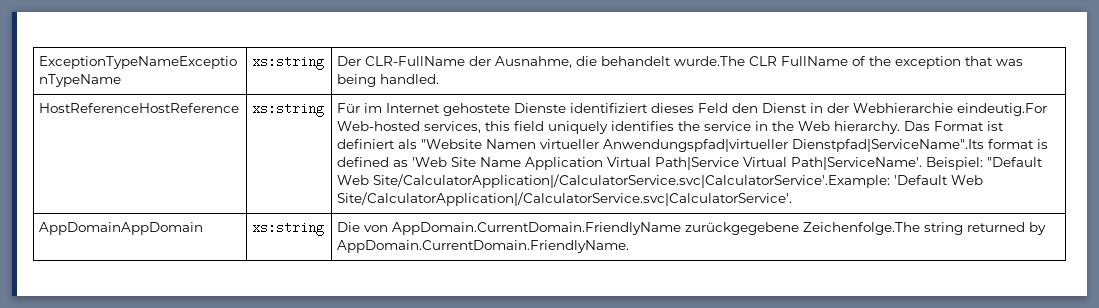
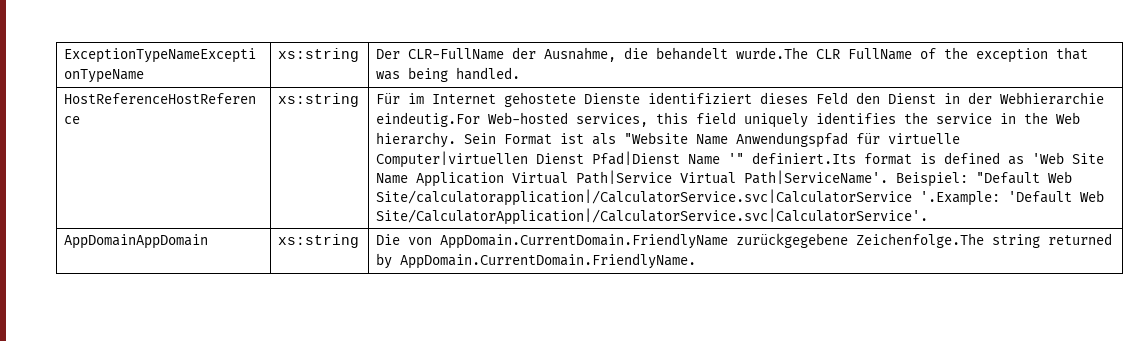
- Das Format ist definiert als "Website Namen virtueller Anwendungspfad|virtueller Dienstpfad|ServiceName".Its format is defined as 'Web Site Name Application Virtual Path|Service Virtual Path|ServiceName'.
+ Sein Format ist als "Website Name Anwendungspfad für virtuelle Computer|virtuellen Dienst Pfad|Dienst Name '" definiert.Its format is defined as 'Web Site Name Application Virtual Path|Service Virtual Path|ServiceName'.
- Beispiel: "Default Web Site/CalculatorApplication|/CalculatorService.svc|CalculatorService'.Example: 'Default Web Site/CalculatorApplication|/CalculatorService.svc|CalculatorService'.
+ Beispiel: "Default Web Site/calculatorapplication|/CalculatorService.svc|CalculatorService '.Example: 'Default Web Site/CalculatorApplication|/CalculatorService.svc|CalculatorService'.

